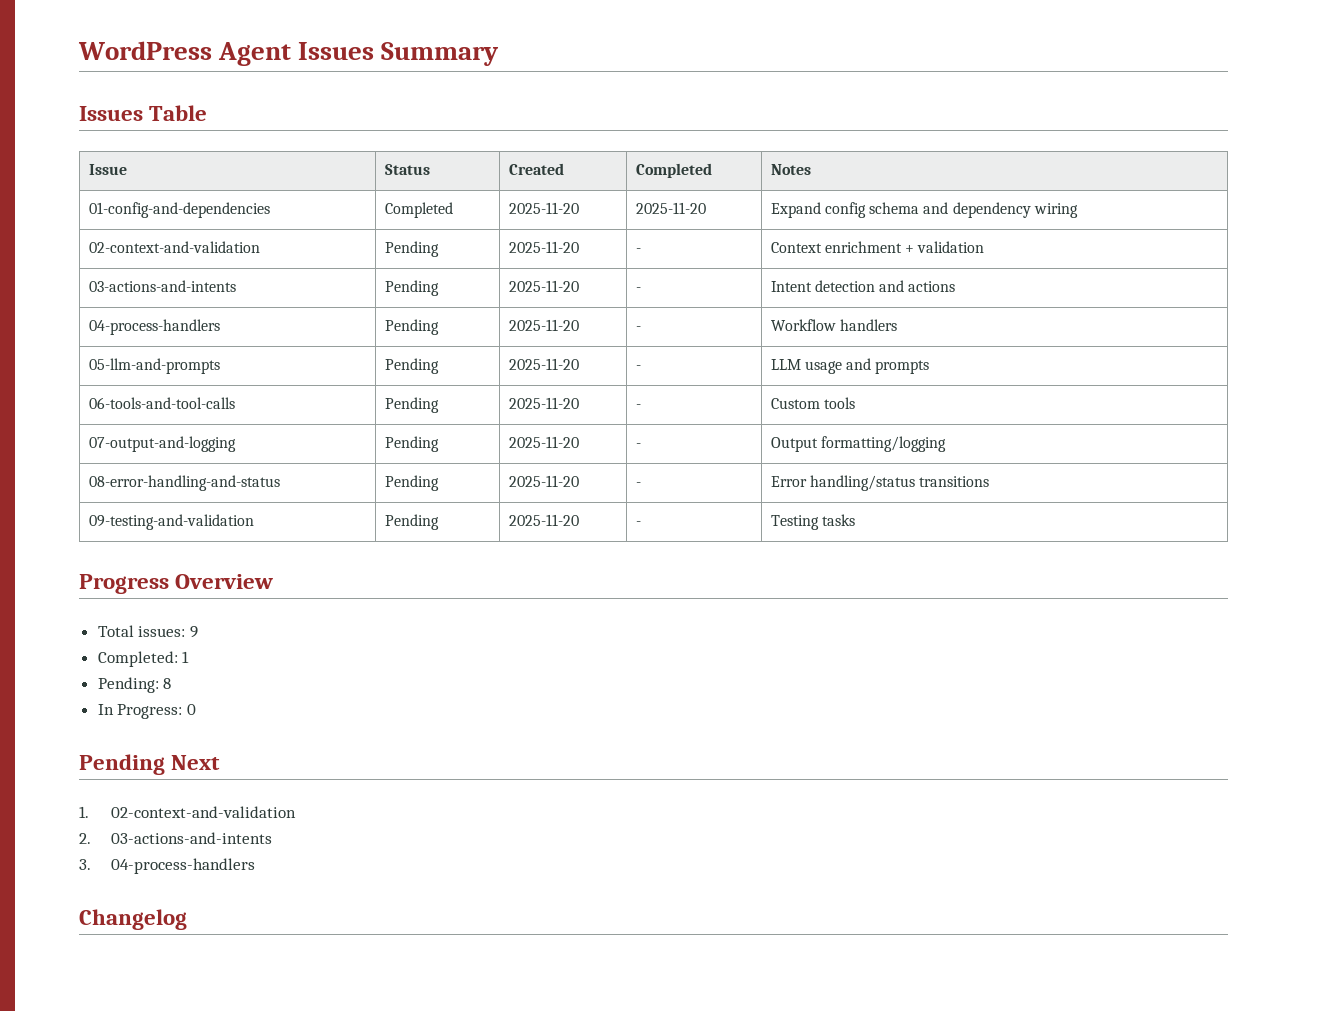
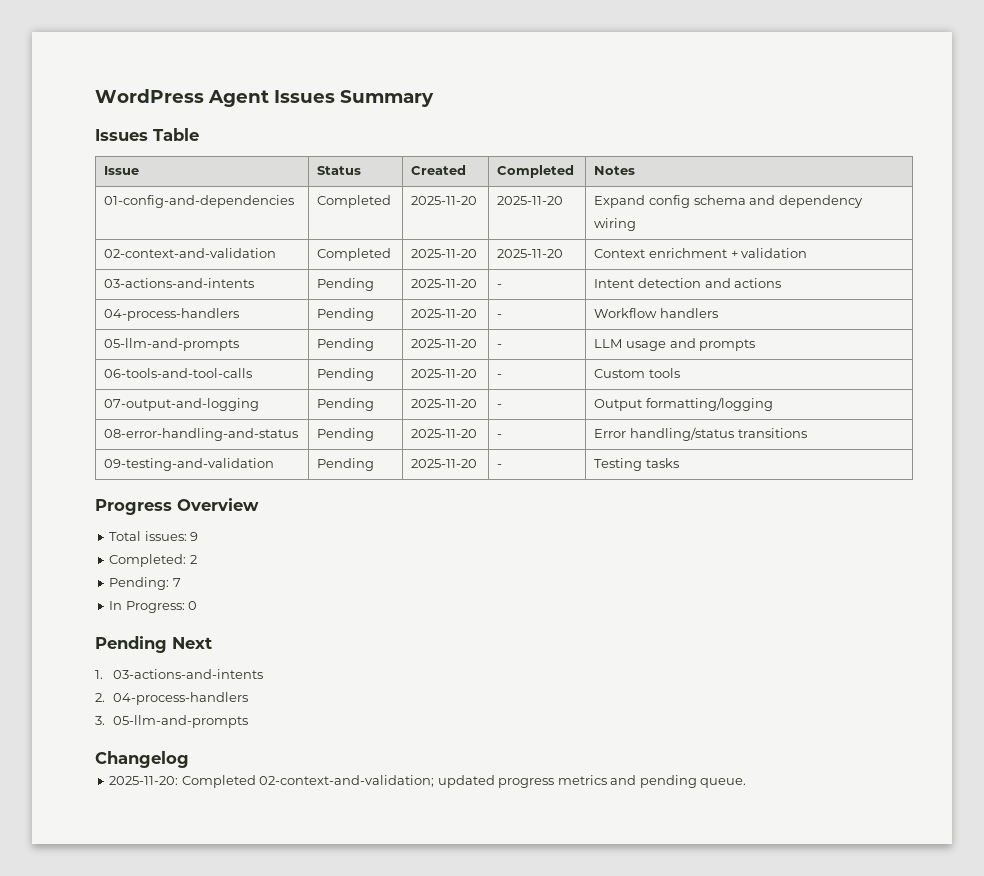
- 02-context-and-validation | Pending | 2025-11-20 | - | Context enrichment + validation
+ 02-context-and-validation | Completed | 2025-11-20 | 2025-11-20 | Context enrichment + validation
- Completed: 1
+ Completed: 2
- Pending: 8
+ Pending: 7
- 1. 02-context-and-validation
- 2. 03-actions-and-intents
+ 1. 03-actions-and-intents
- 3. 04-process-handlers
+ 2. 04-process-handlers
+ 3. 05-llm-and-prompts
+ 2025-11-20: Completed 02-context-and-validation; updated progress metrics and pending queue.

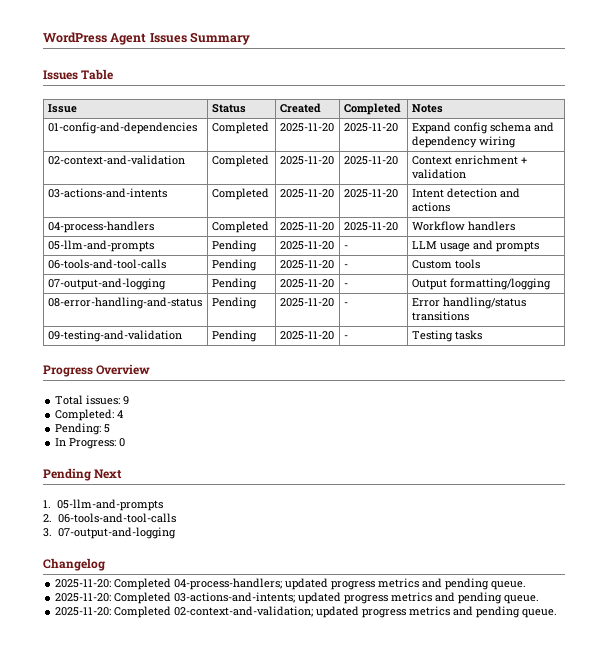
- 03-actions-and-intents | Pending | 2025-11-20 | - | Intent detection and actions
+ 03-actions-and-intents | Completed | 2025-11-20 | 2025-11-20 | Intent detection and actions
- 04-process-handlers | Pending | 2025-11-20 | - | Workflow handlers
+ 04-process-handlers | Completed | 2025-11-20 | 2025-11-20 | Workflow handlers
- Completed: 2
+ Completed: 4
- Pending: 7
+ Pending: 5
- 1. 03-actions-and-intents
+ 1. 05-llm-and-prompts
- 2. 04-process-handlers
+ 2. 06-tools-and-tool-calls
- 3. 05-llm-and-prompts
+ 3. 07-output-and-logging
+ 2025-11-20: Completed 04-process-handlers; updated progress metrics and pending queue.
+ 2025-11-20: Completed 03-actions-and-intents; updated progress metrics and pending queue.

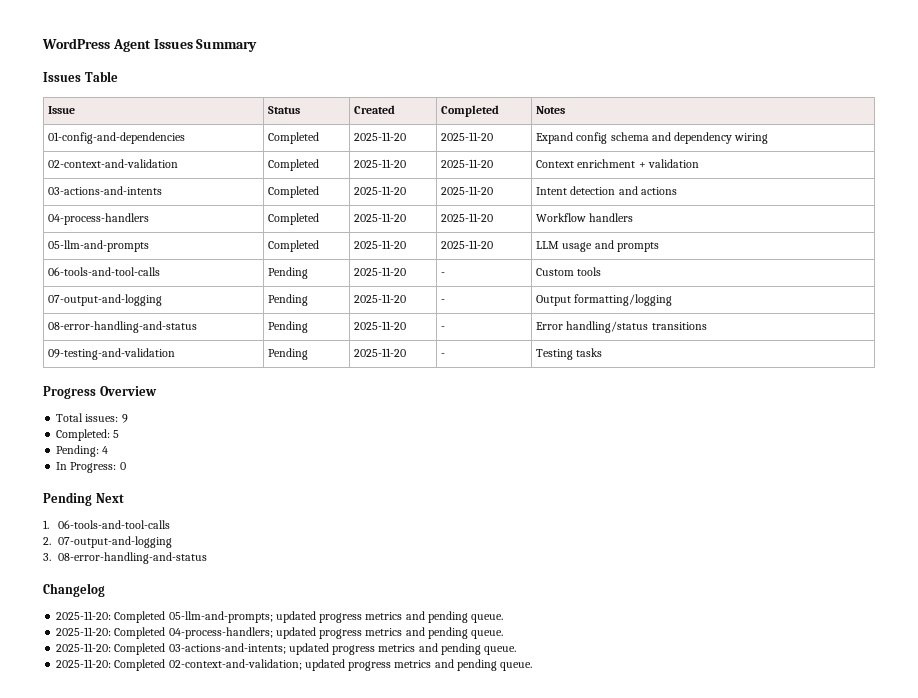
- 05-llm-and-prompts | Pending | 2025-11-20 | - | LLM usage and prompts
+ 05-llm-and-prompts | Completed | 2025-11-20 | 2025-11-20 | LLM usage and prompts
- Completed: 4
+ Completed: 5
- Pending: 5
+ Pending: 4
- 1. 05-llm-and-prompts
- 2. 06-tools-and-tool-calls
+ 1. 06-tools-and-tool-calls
- 3. 07-output-and-logging
+ 2. 07-output-and-logging
+ 3. 08-error-handling-and-status
+ 2025-11-20: Completed 05-llm-and-prompts; updated progress metrics and pending queue.

